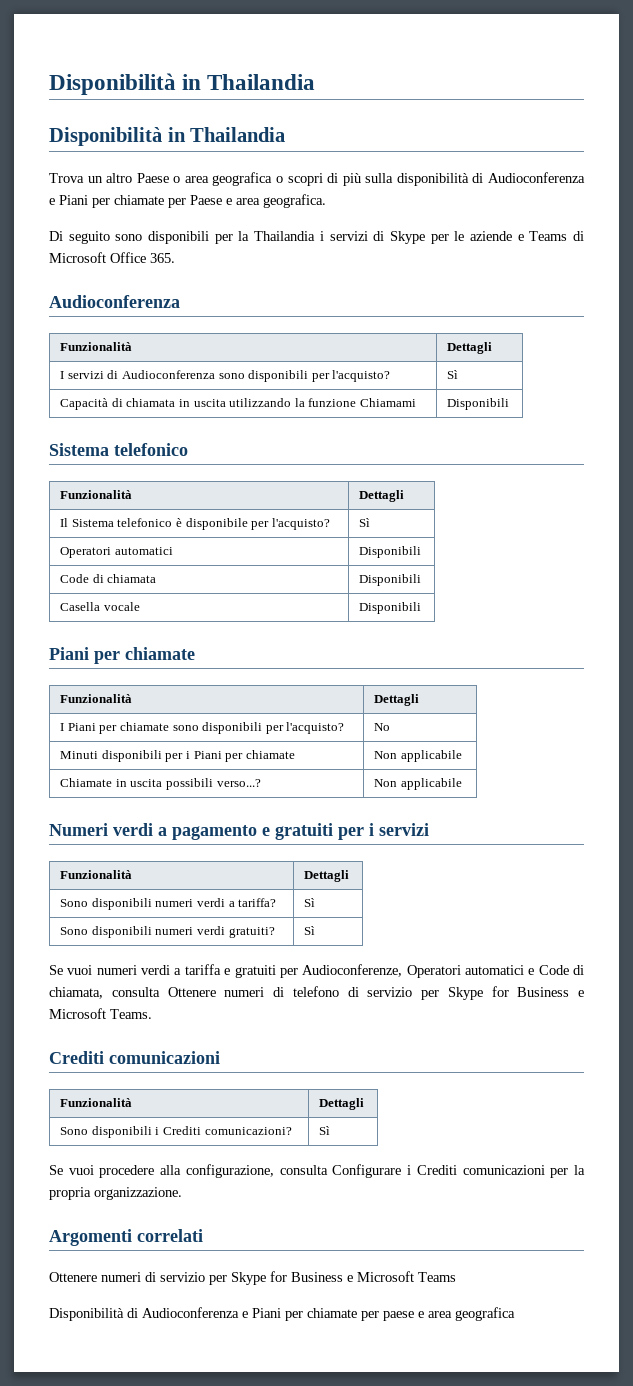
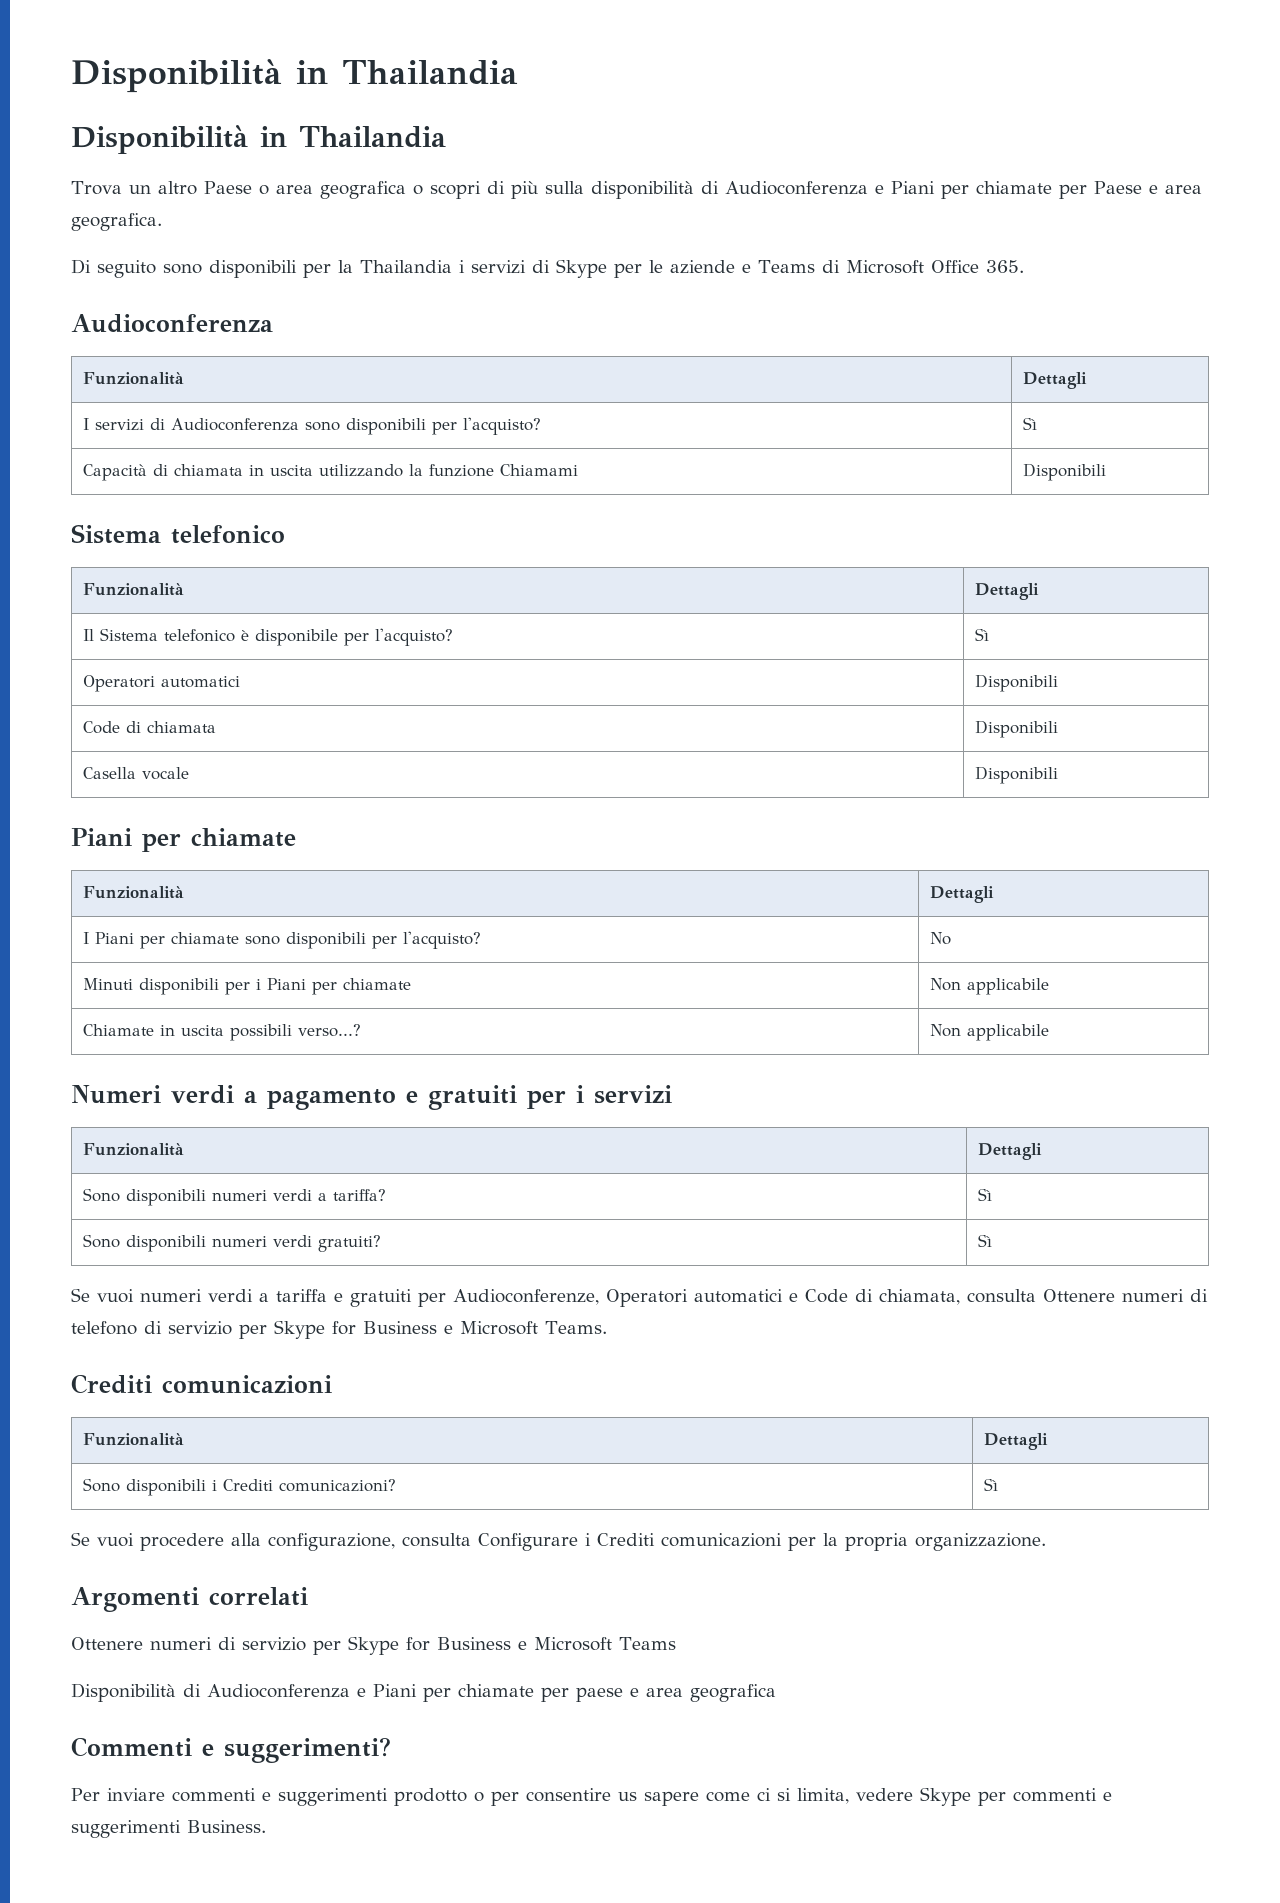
+ Commenti e suggerimenti?
+ Per inviare commenti e suggerimenti prodotto o per consentire us sapere come ci si limita, vedere Skype per commenti e suggerimenti Business.

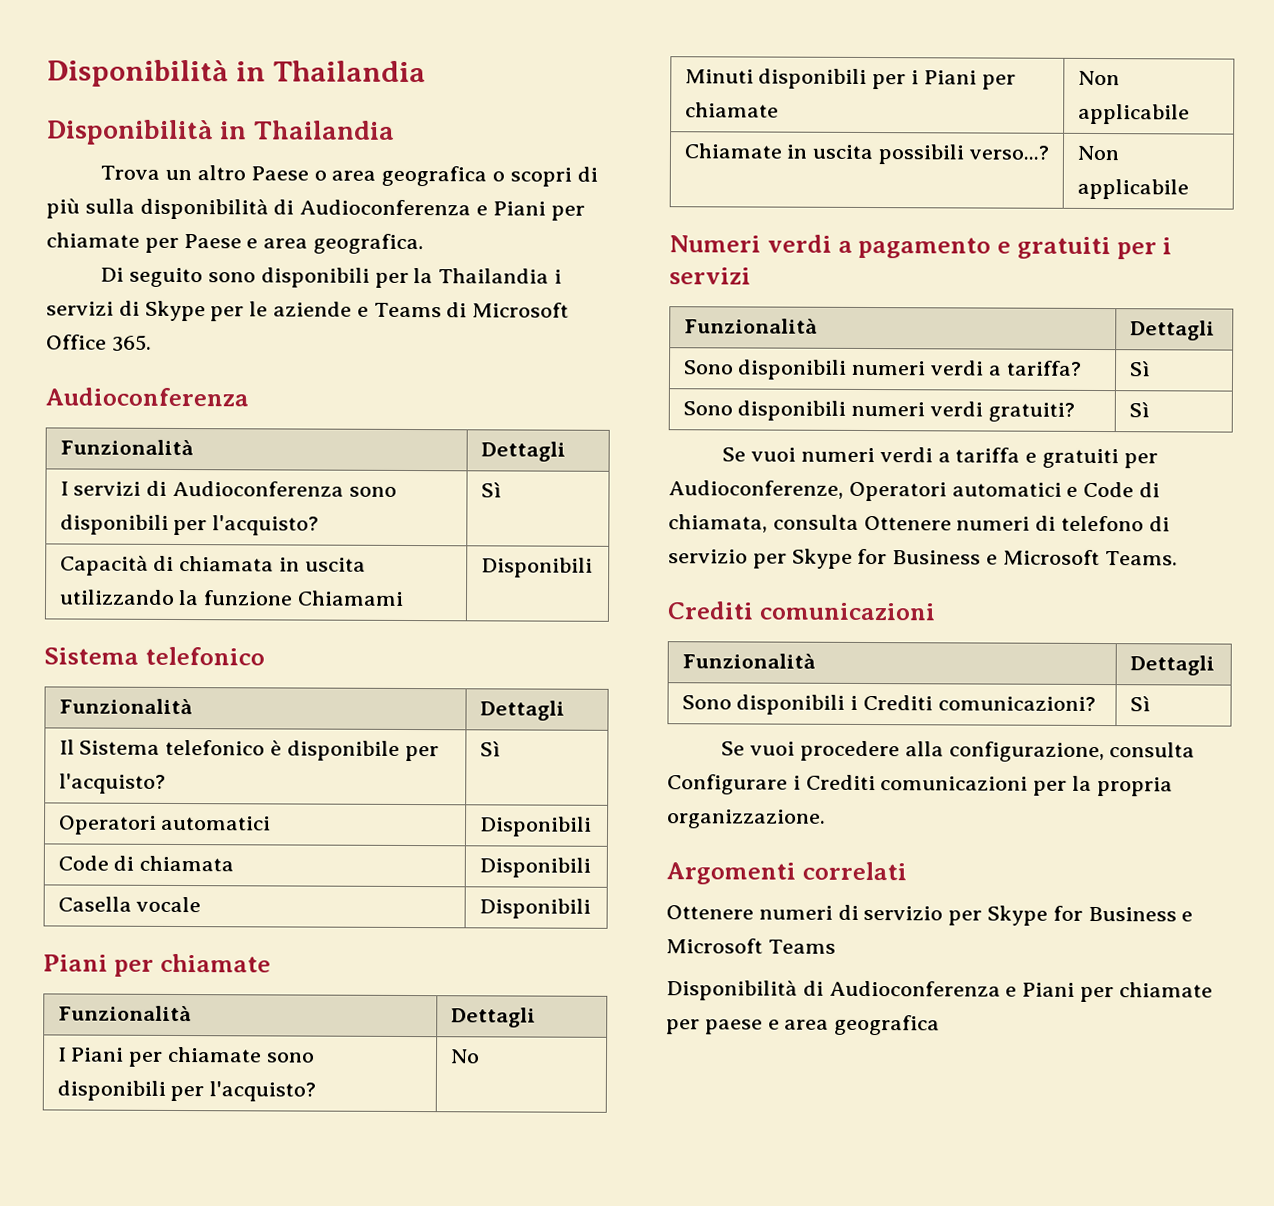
- Commenti e suggerimenti?
- Per inviare commenti e suggerimenti prodotto o per consentire us sapere come ci si limita, vedere Skype per commenti e suggerimenti Business.

